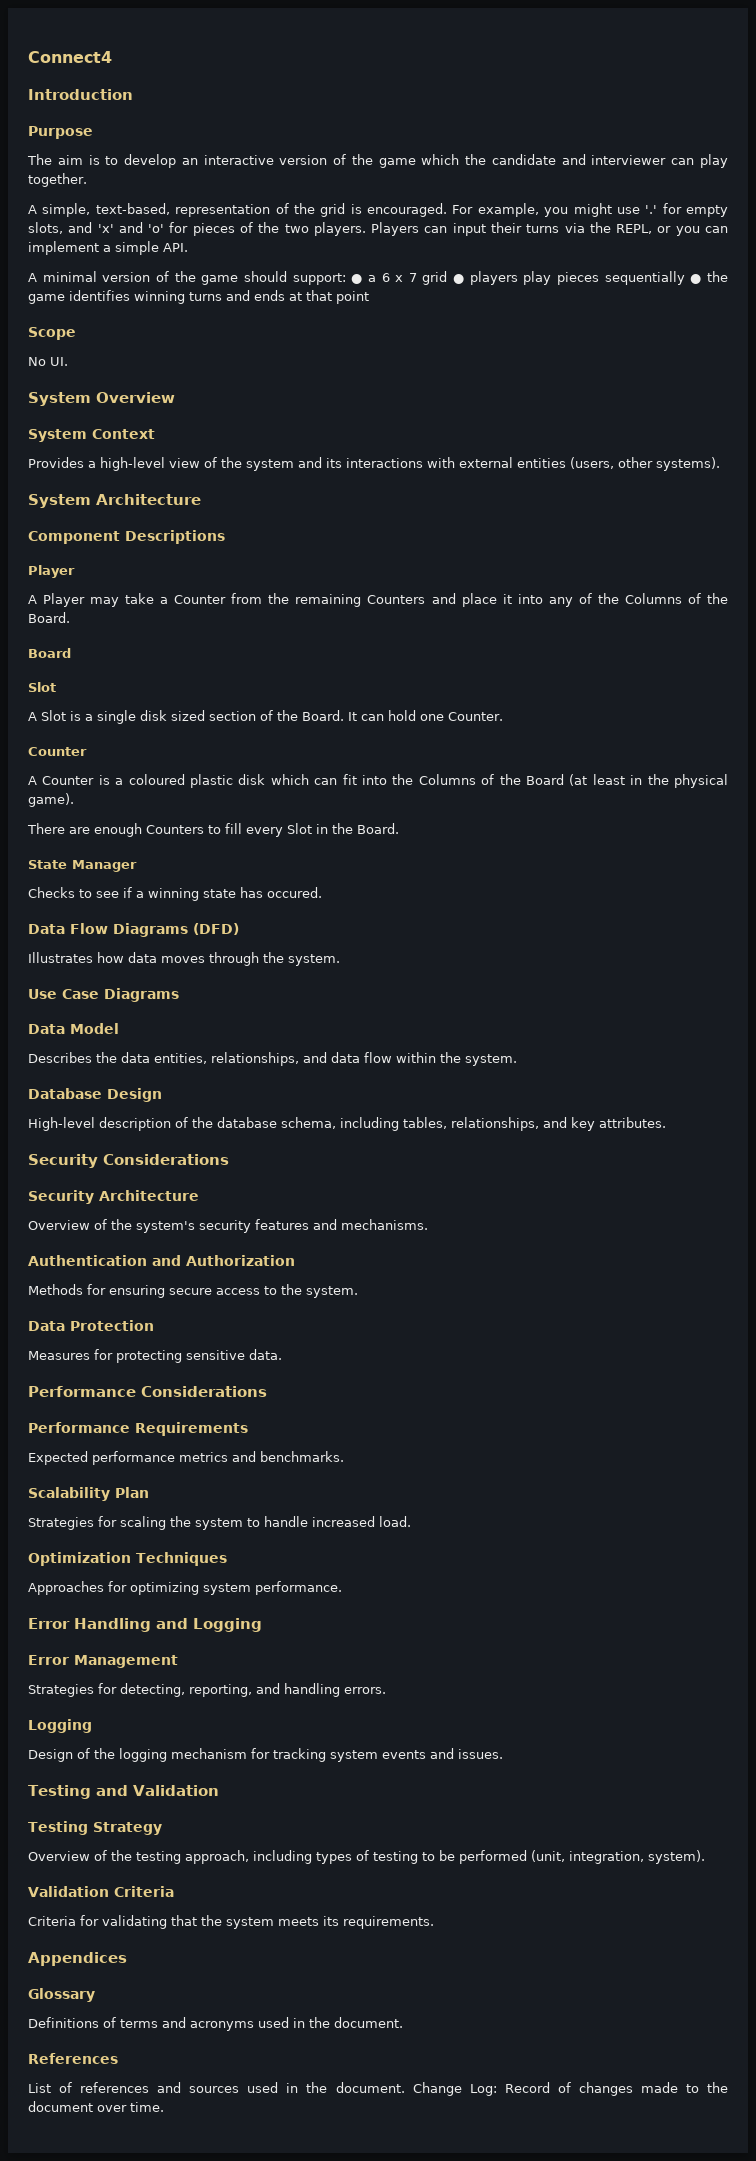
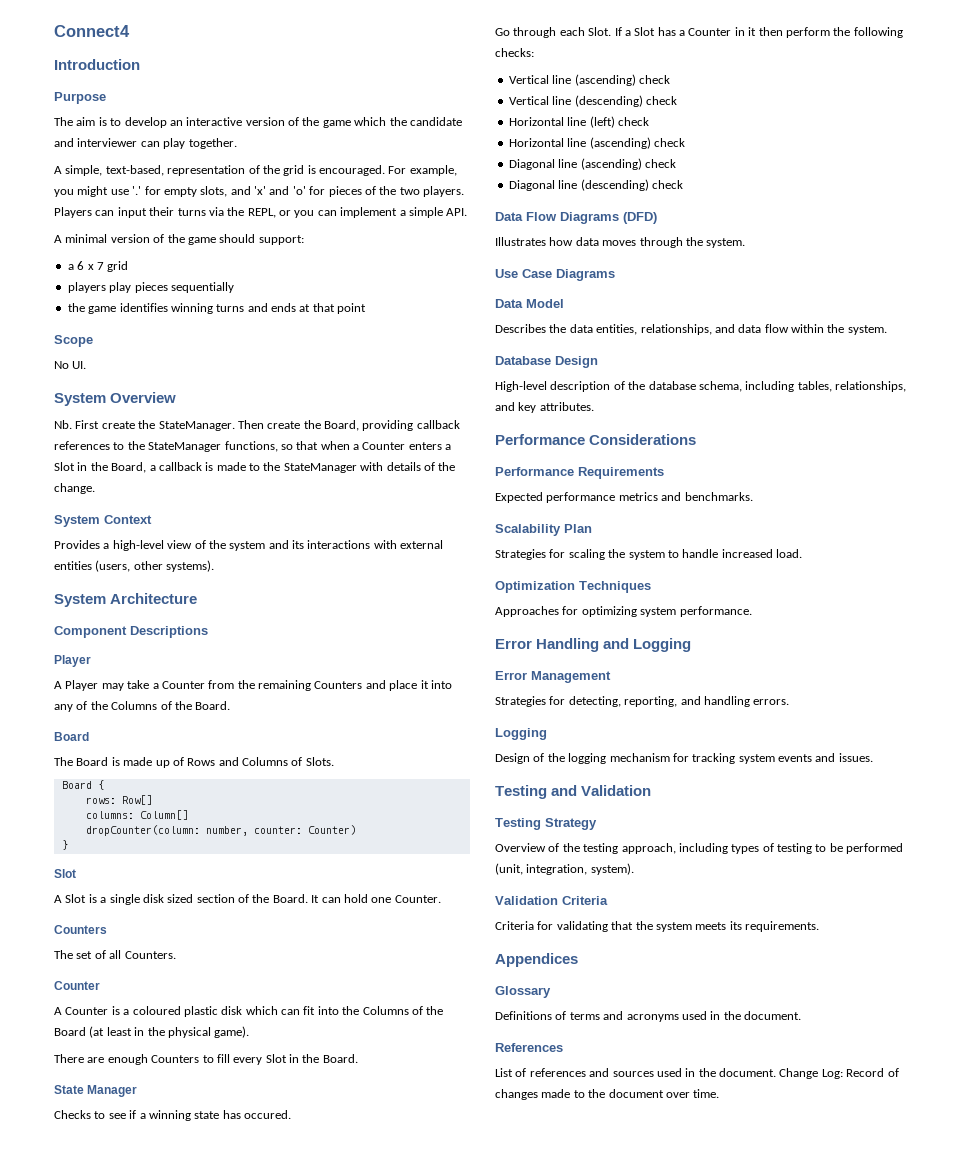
- A minimal version of the game should support: ● a 6 x 7 grid ● players play pieces sequentially ● the game identifies winning turns and ends at that point
+ A minimal version of the game should support:
+ a 6 x 7 grid
+ players play pieces sequentially
+ the game identifies winning turns and ends at that point
+ Nb. First create the StateManager. Then create the Board, providing callback references to the StateManager functions, so that when a Counter enters a Slot in the Board, a callback is made to the StateManager with details of the change.
+ The Board is made up of Rows and Columns of Slots.
+ Board {
+ rows: Row[]
+ columns: Column[]
+ dropCounter(column: number, counter: Counter)
+ }
  It can hold one Counter.
+ Counters
+ The set of all Counters.
+ Go through each Slot. If a Slot has a Counter in it then perform the following checks:
+ Vertical line (ascending) check
+ Vertical line (descending) check
+ Horizontal line (left) check
+ Horizontal line (ascending) check
+ Diagonal line (ascending) check
+ Diagonal line (descending) check
- Security Considerations
- Security Architecture
- Overview of the system's security features and mechanisms.
- Authentication and Authorization
- Methods for ensuring secure access to the system.
- Data Protection
- Measures for protecting sensitive data.

